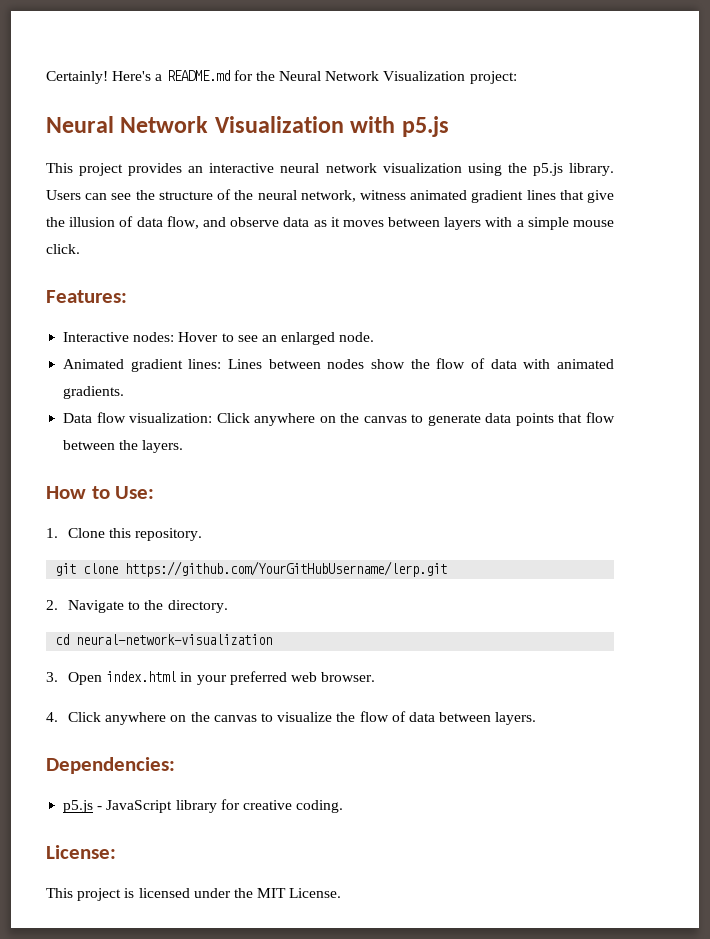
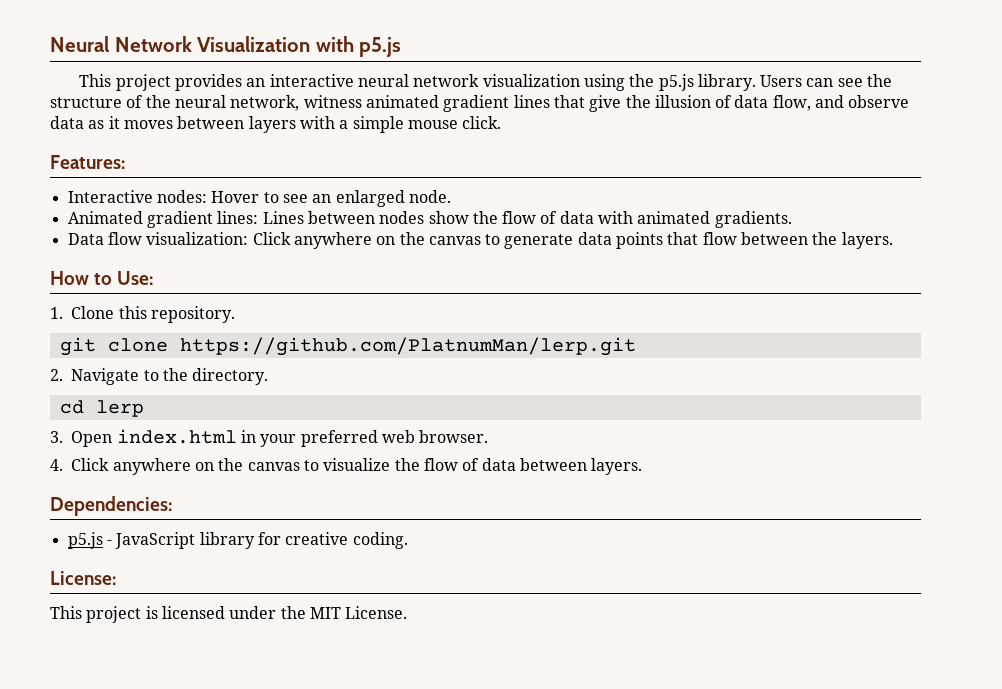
- Certainly! Here's a README.md for the Neural Network Visualization project:
- git clone https://github.com/YourGitHubUsername/lerp.git
+ git clone https://github.com/PlatnumMan/lerp.git
- cd neural-network-visualization
+ cd lerp

